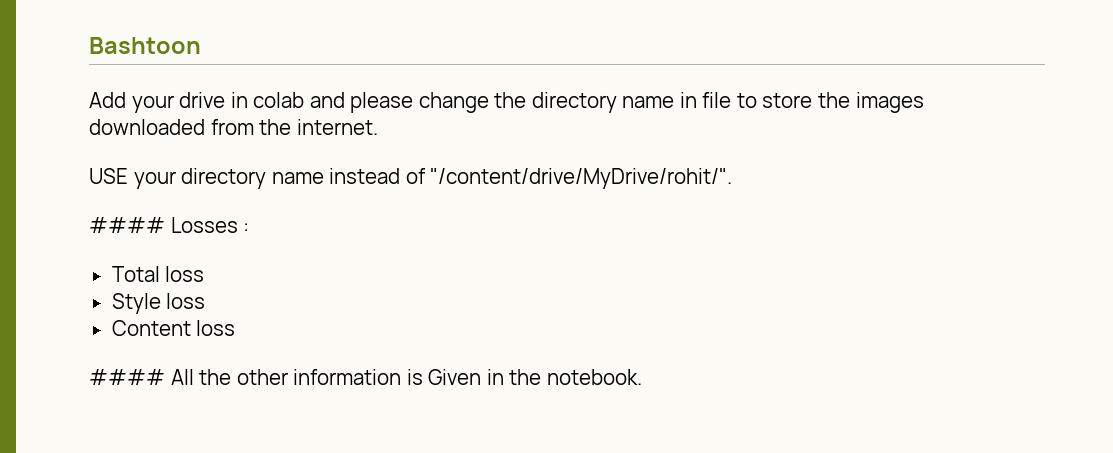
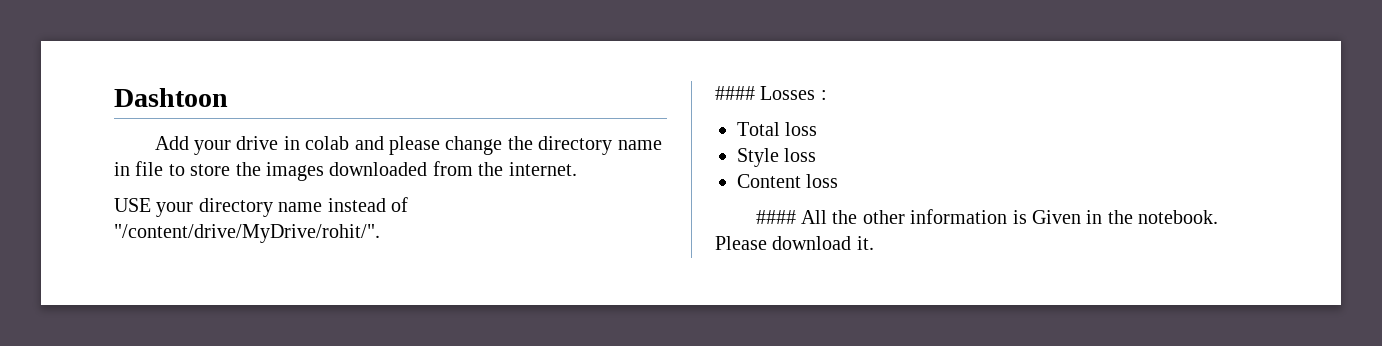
- Bashtoon
+ Dashtoon
+ Please download it.

